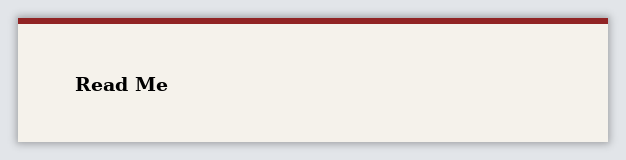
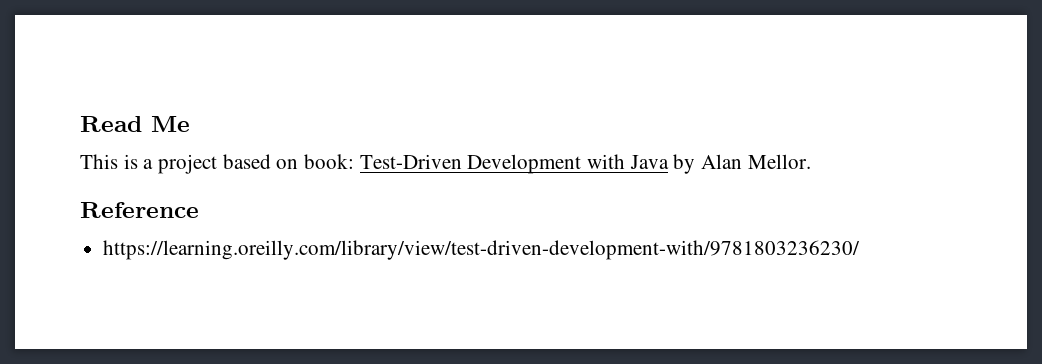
+ This is a project based on book: Test-Driven Development with Java by Alan Mellor.
+ Reference
+ https://learning.oreilly.com/library/view/test-driven-development-with/9781803236230/

